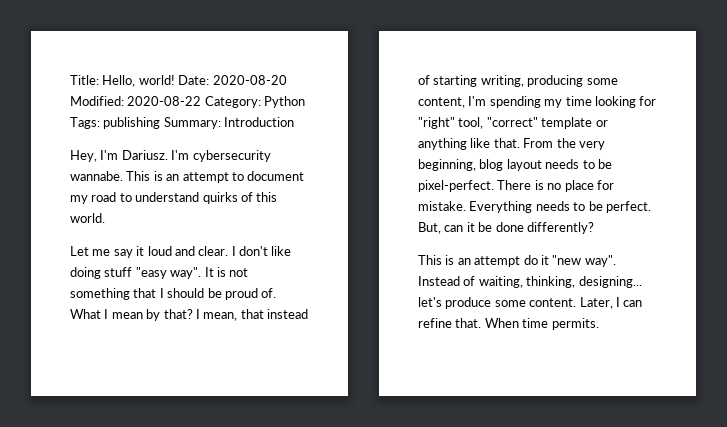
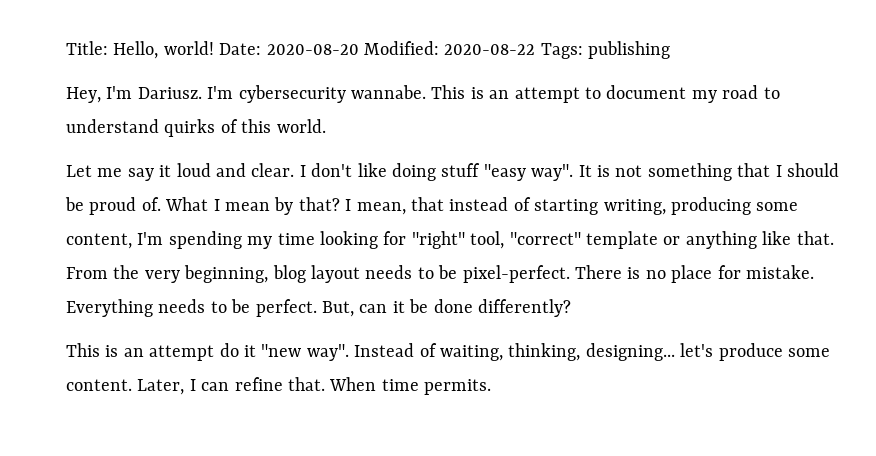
- Date: 2020-08-20 Modified: 2020-08-22 Category: Python Tags: publishing Summary: Introduction
+ Date: 2020-08-20 Modified: 2020-08-22 Tags: publishing

